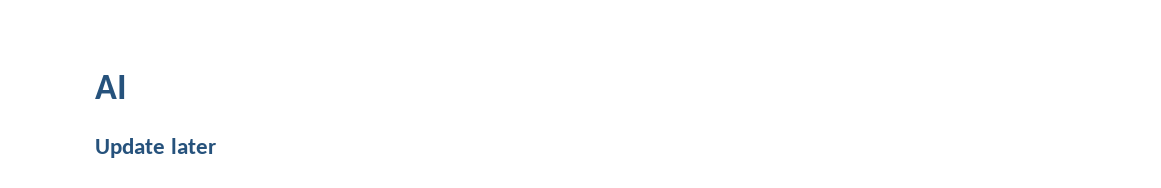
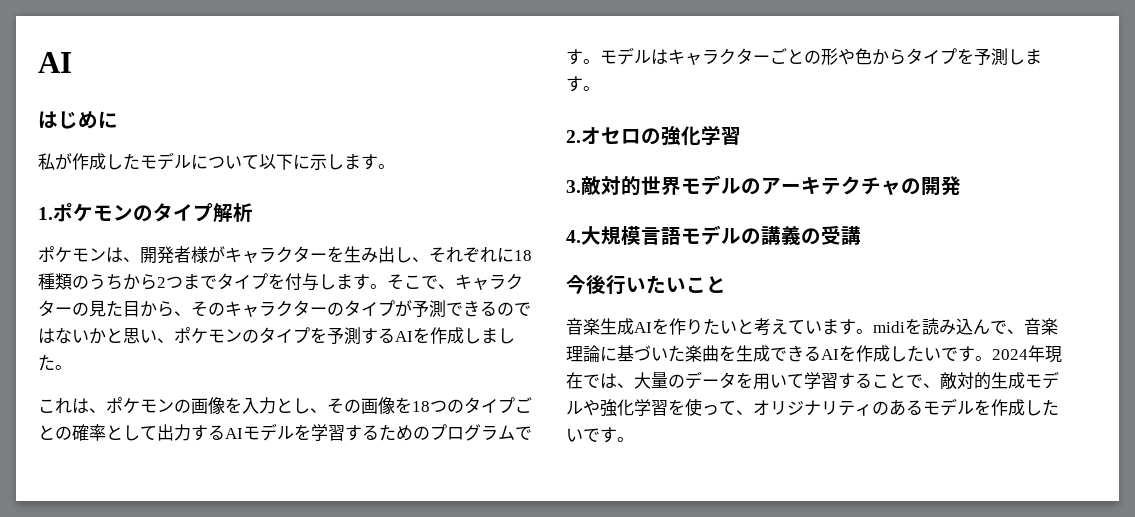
- Update later
+ はじめに
+ 私が作成したモデルについて以下に示します。
+ 1.ポケモンのタイプ解析
+ ポケモンは、開発者様がキャラクターを生み出し、それぞれに18種類のうちから2つまでタイプを付与します。そこで、キャラクターの見た目から、そのキャラクターのタイプが予測できるのではないかと思い、ポケモンのタイプを予測するAIを作成しました。
+ これは、ポケモンの画像を入力とし、その画像を18つのタイプごとの確率として出力するAIモデルを学習するためのプログラムです。モデルはキャラクターごとの形や色からタイプを予測します。
+ 2.オセロの強化学習
+ 3.敵対的世界モデルのアーキテクチャの開発
+ 4.大規模言語モデルの講義の受講
+ 今後行いたいこと
+ 音楽生成AIを作りたいと考えています。midiを読み込んで、音楽理論に基づいた楽曲を生成できるAIを作成したいです。2024年現在では、大量のデータを用いて学習することで、敵対的生成モデルや強化学習を使って、オリジナリティのあるモデルを作成したいです。

